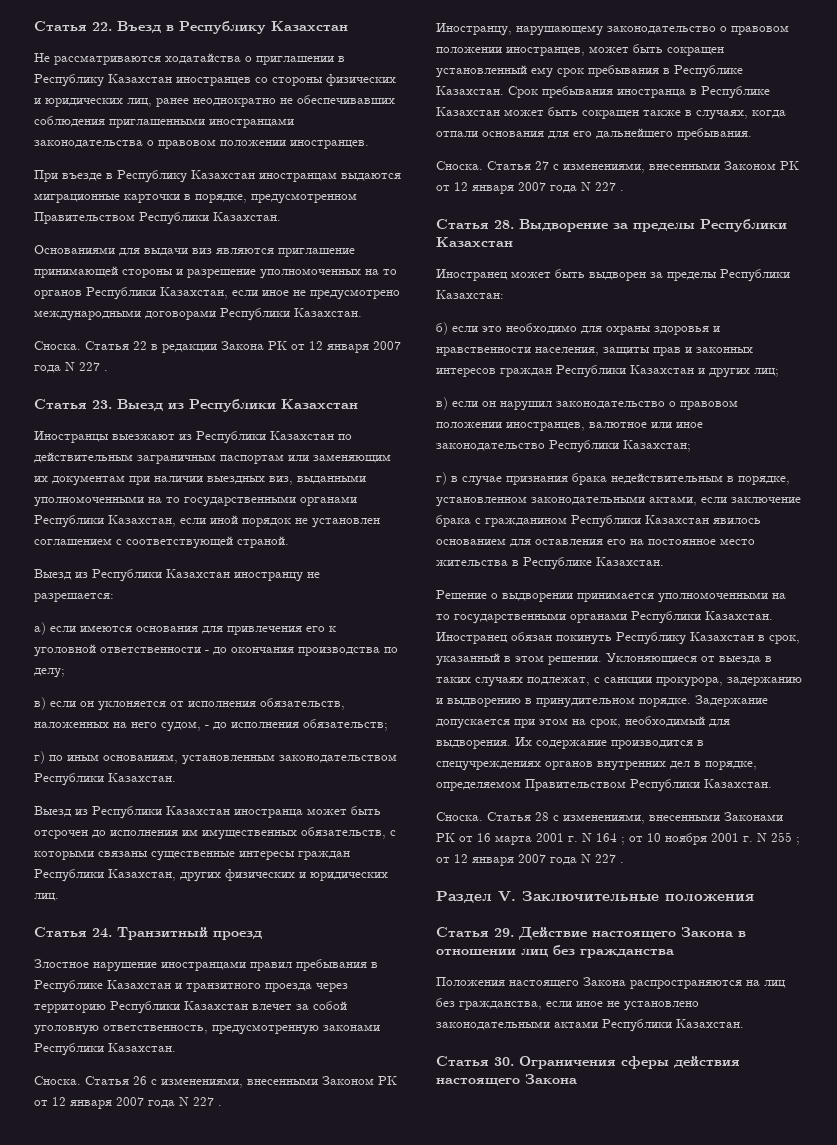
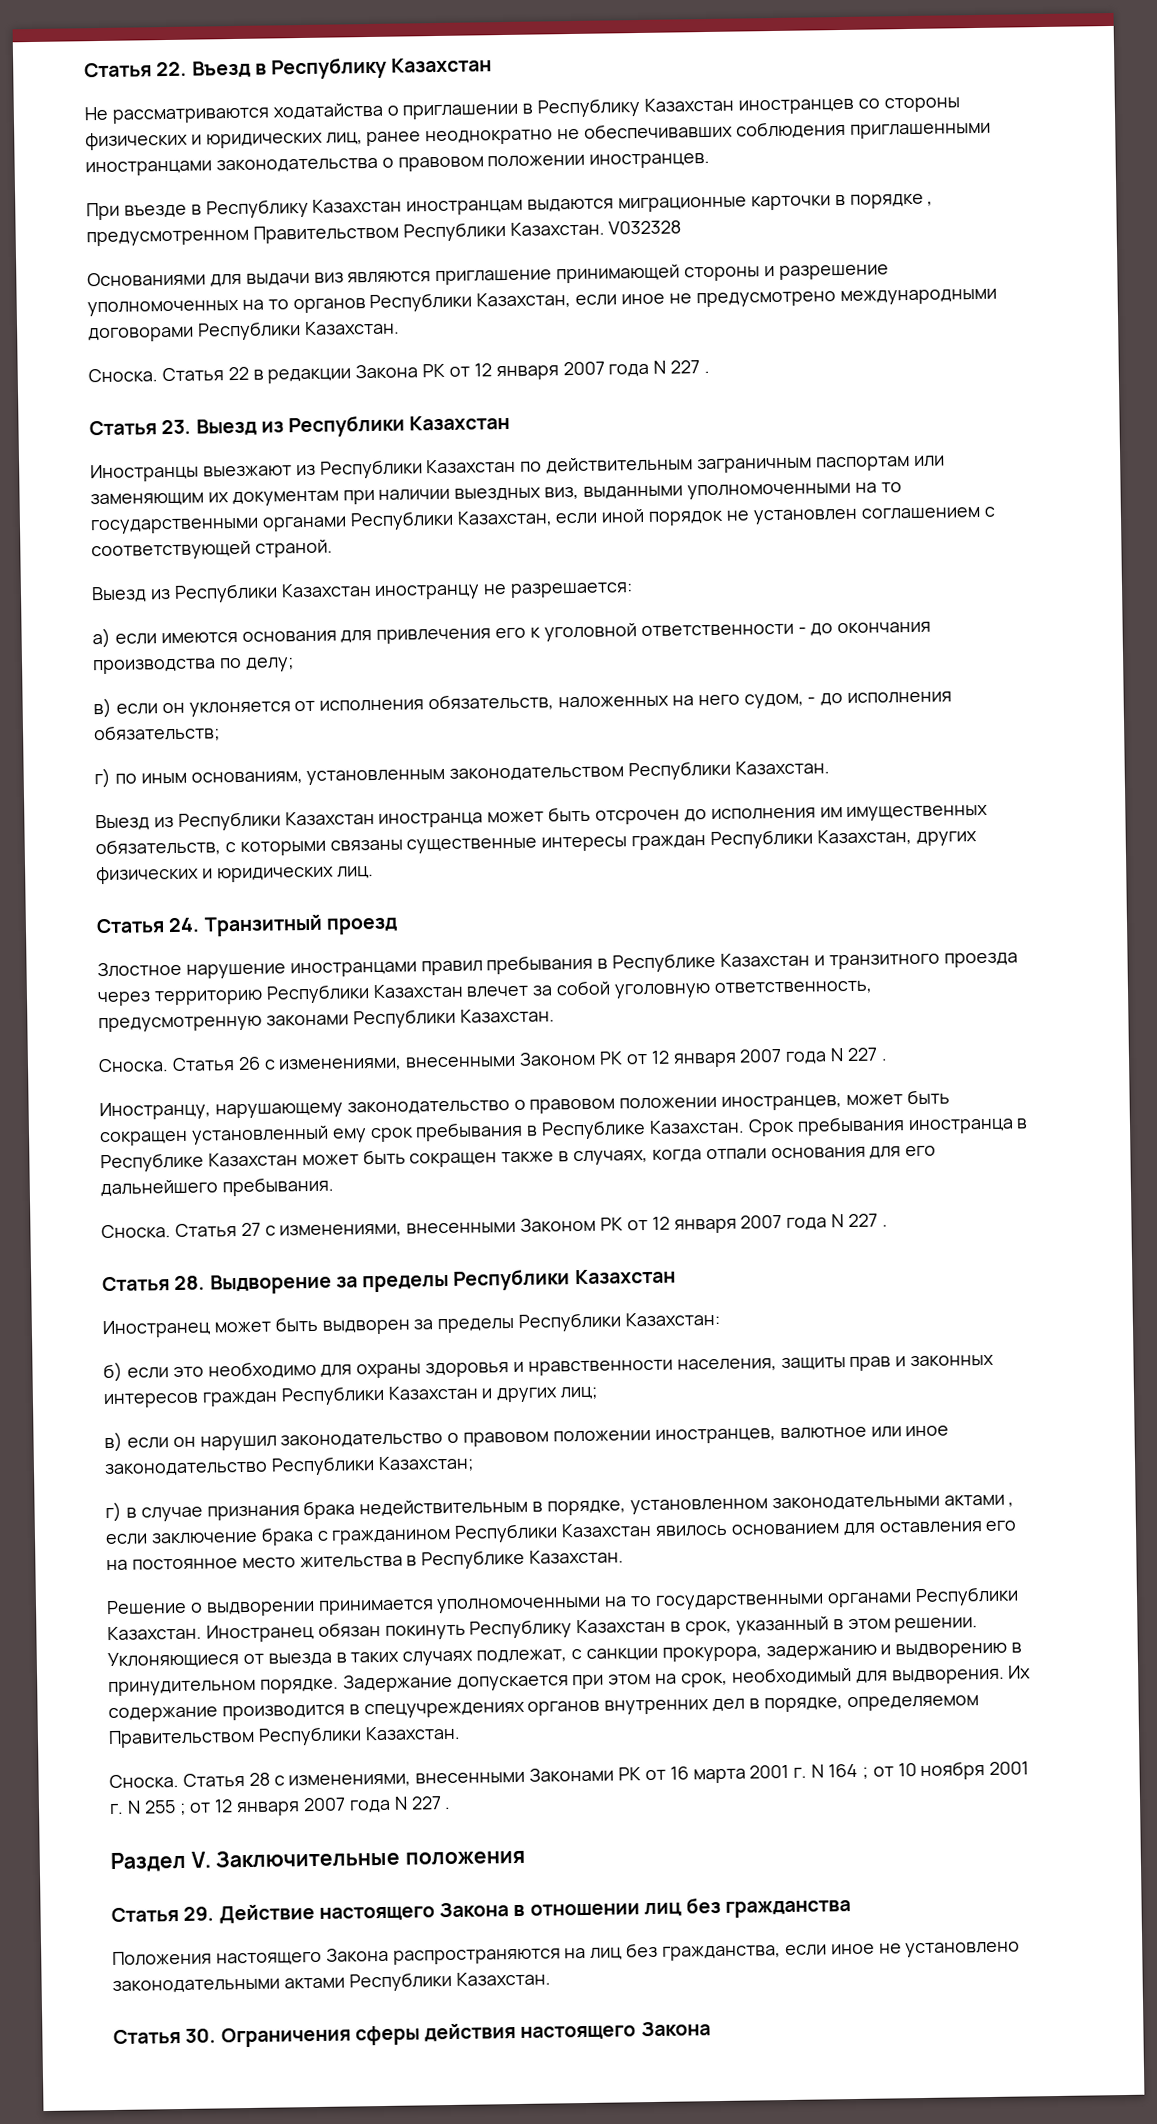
- При въезде в Республику Казахстан иностранцам выдаются миграционные карточки в порядке, предусмотренном Правительством Республики Казахстан.
+ При въезде в Республику Казахстан иностранцам выдаются миграционные карточки в порядке , предусмотренном Правительством Республики Казахстан. V032328
- г) в случае признания брака недействительным в порядке, установленном законодательными актами, если заключение брака с гражданином Республики Казахстан явилось основанием для оставления его на постоянное место жительства в Республике Казахстан.
+ г) в случае признания брака недействительным в порядке, установленном законодательными актами , если заключение брака с гражданином Республики Казахстан явилось основанием для оставления его на постоянное место жительства в Республике Казахстан.

